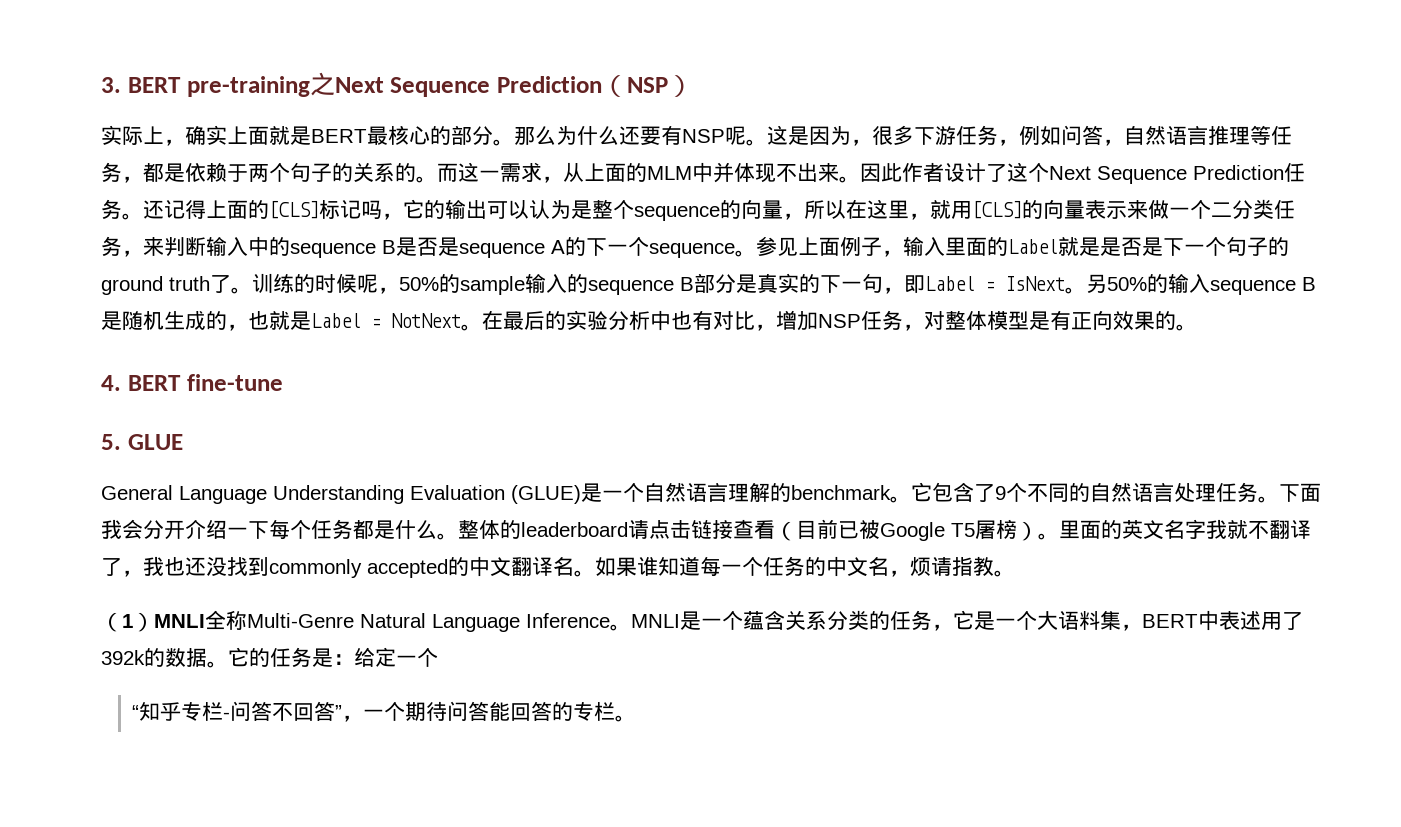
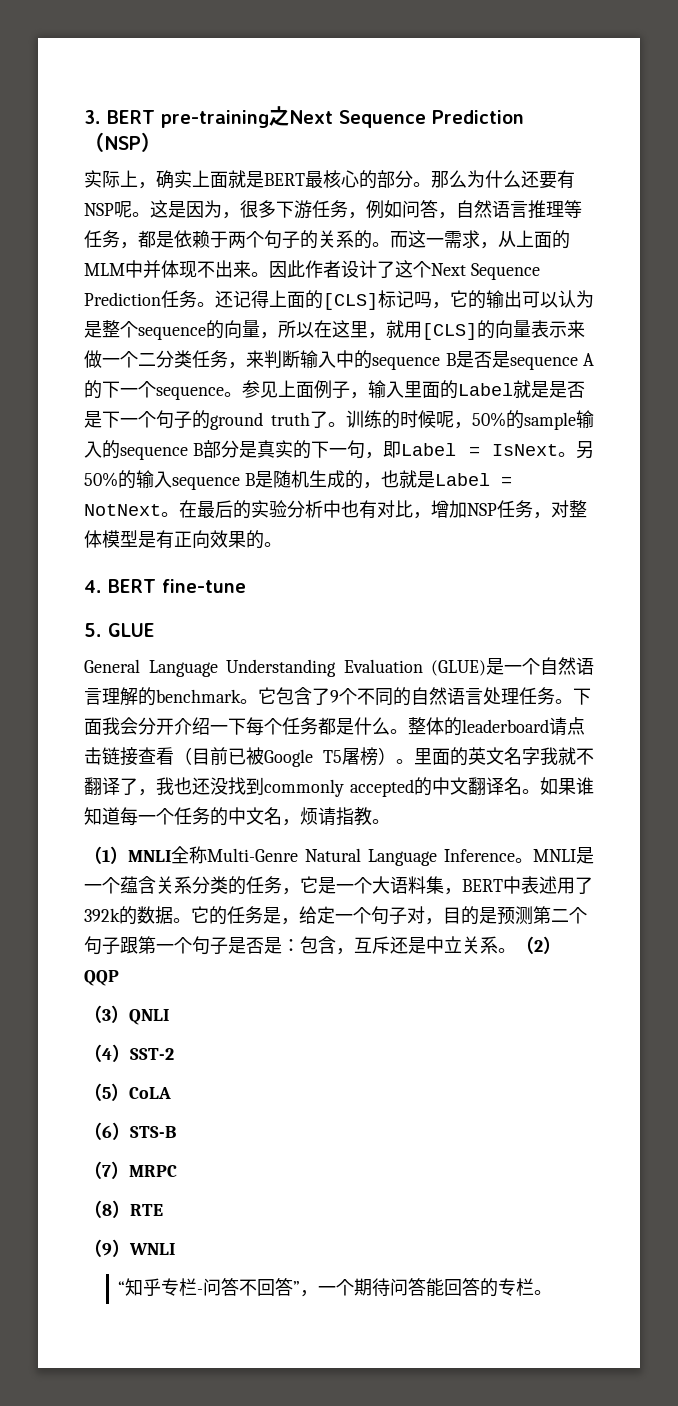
- 它的任务是：给定一个
+ 它的任务是，给定一个句子对，目的是预测第二个句子跟第一个句子是否是：包含，互斥还是中立关系。（2）QQP
+ （3）QNLI
+ （4）SST-2
+ （5）CoLA
+ （6）STS-B
+ （7）MRPC
+ （8）RTE
+ （9）WNLI

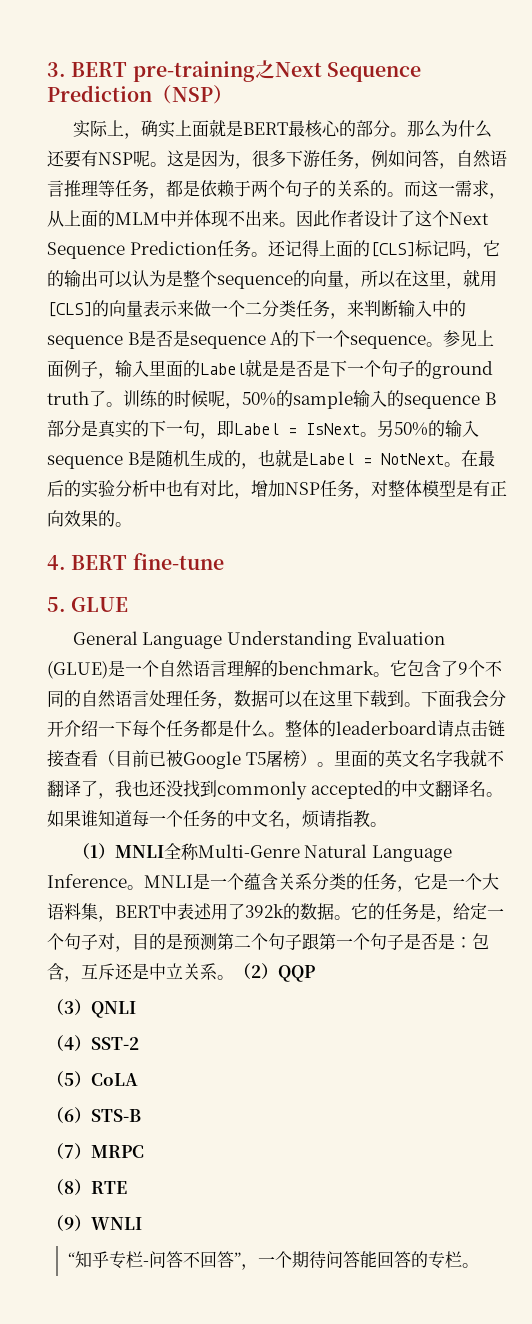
- 它包含了9个不同的自然语言处理任务。
+ 它包含了9个不同的自然语言处理任务，数据可以在这里下载到。

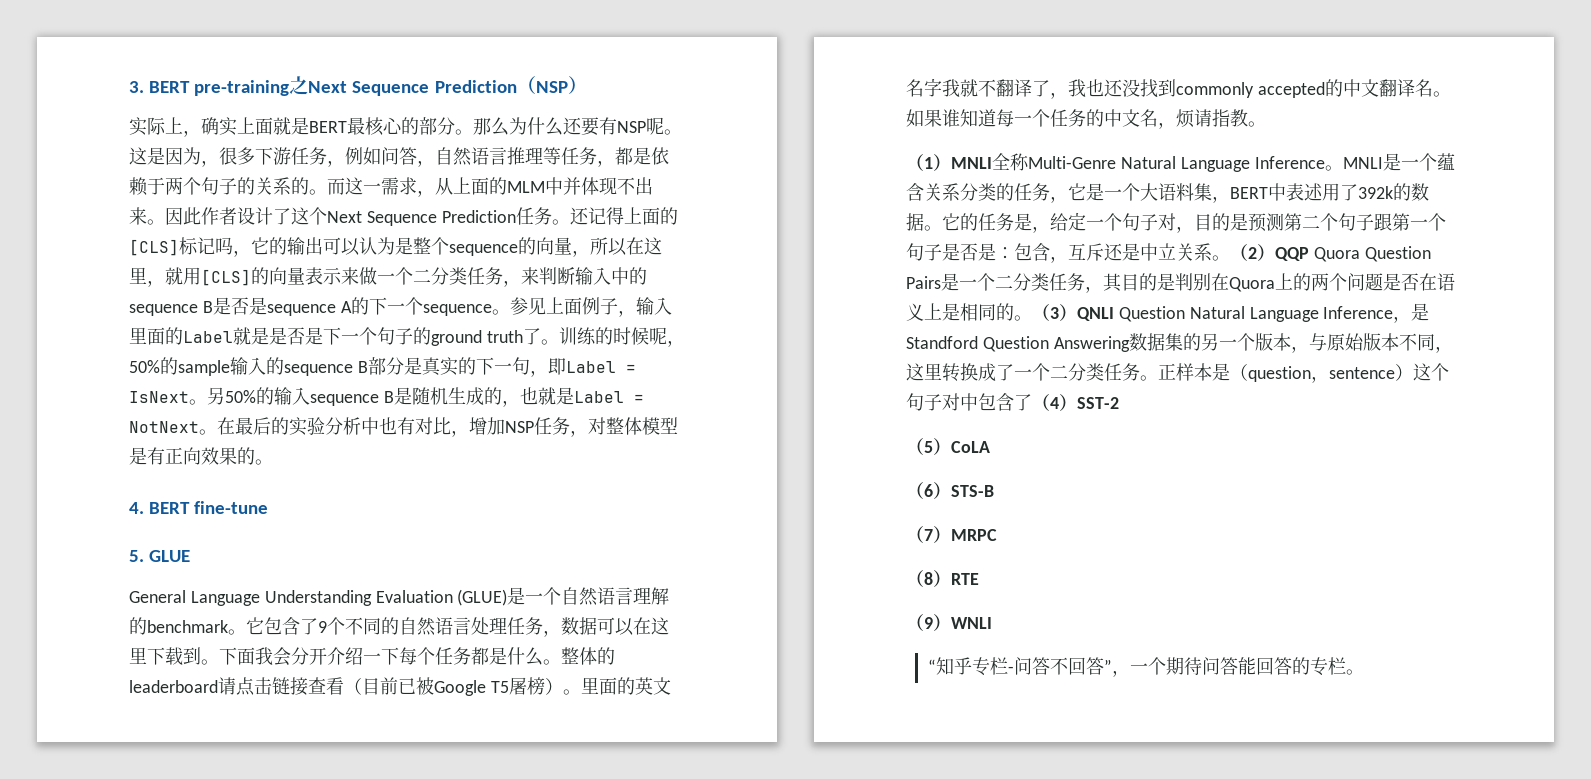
- （2）QQP
- （3）QNLI
- （4）SST-2
+ （2）QQP Quora Question Pairs是一个二分类任务，其目的是判别在Quora上的两个问题是否在语义上是相同的。（3）QNLI Question Natural Language Inference，是Standford Question Answering数据集的另一个版本，与原始版本不同，这里转换成了一个二分类任务。正样本是（question，sentence）这个句子对中包含了（4）SST-2

